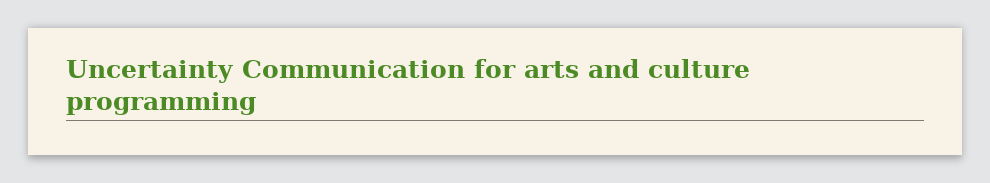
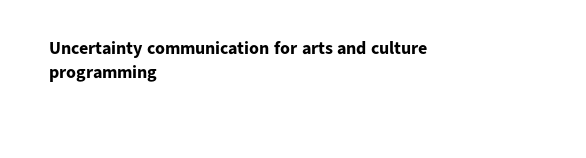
- Uncertainty Communication for arts and culture programming
+ Uncertainty communication for arts and culture programming

